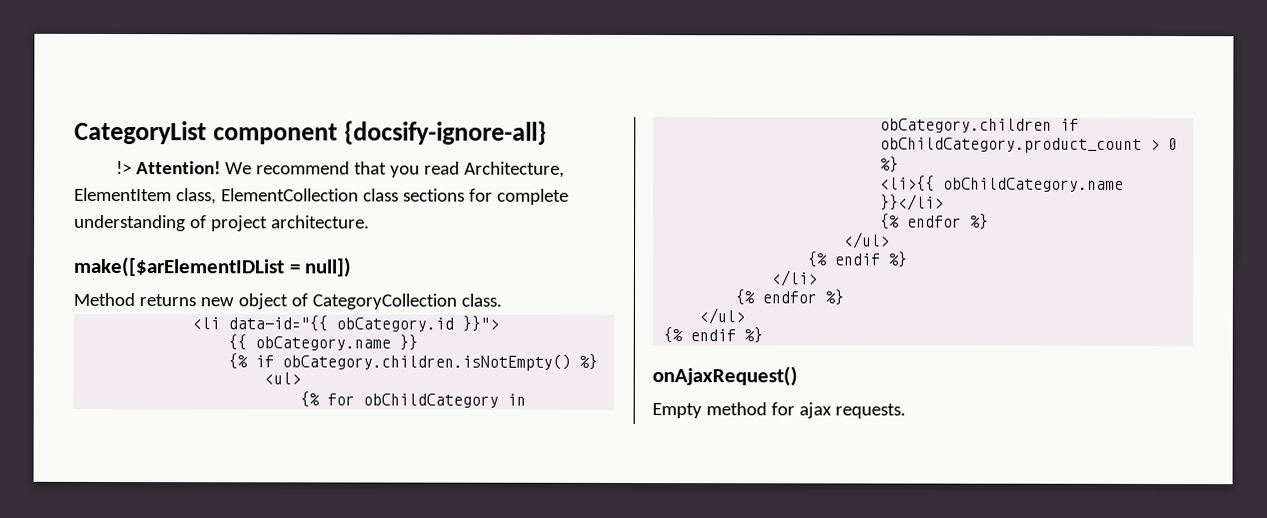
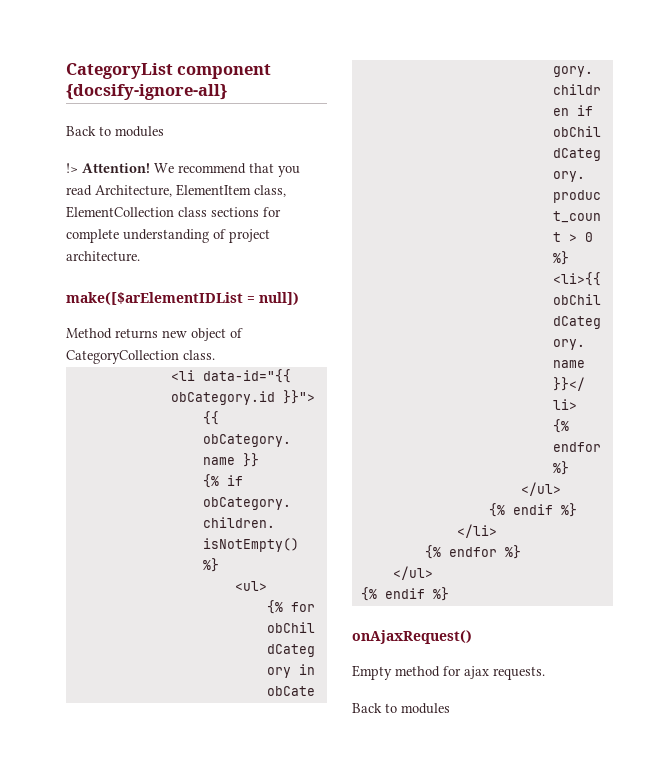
  CategoryList component {docsify-ignore-all}
+ Back to modules
  Empty method for ajax requests.
+ Back to modules

